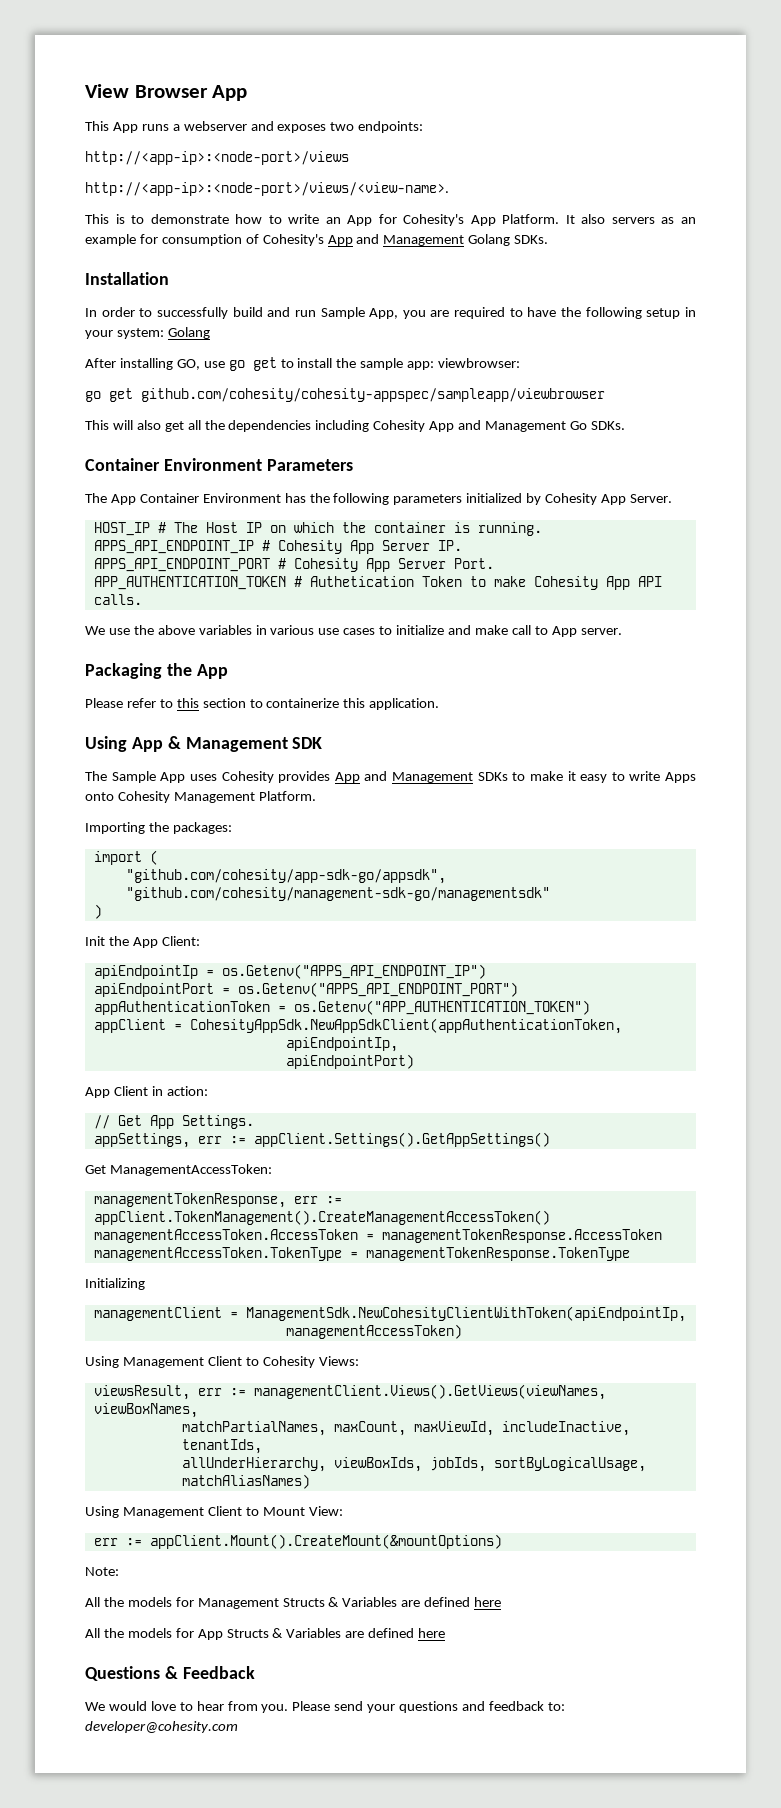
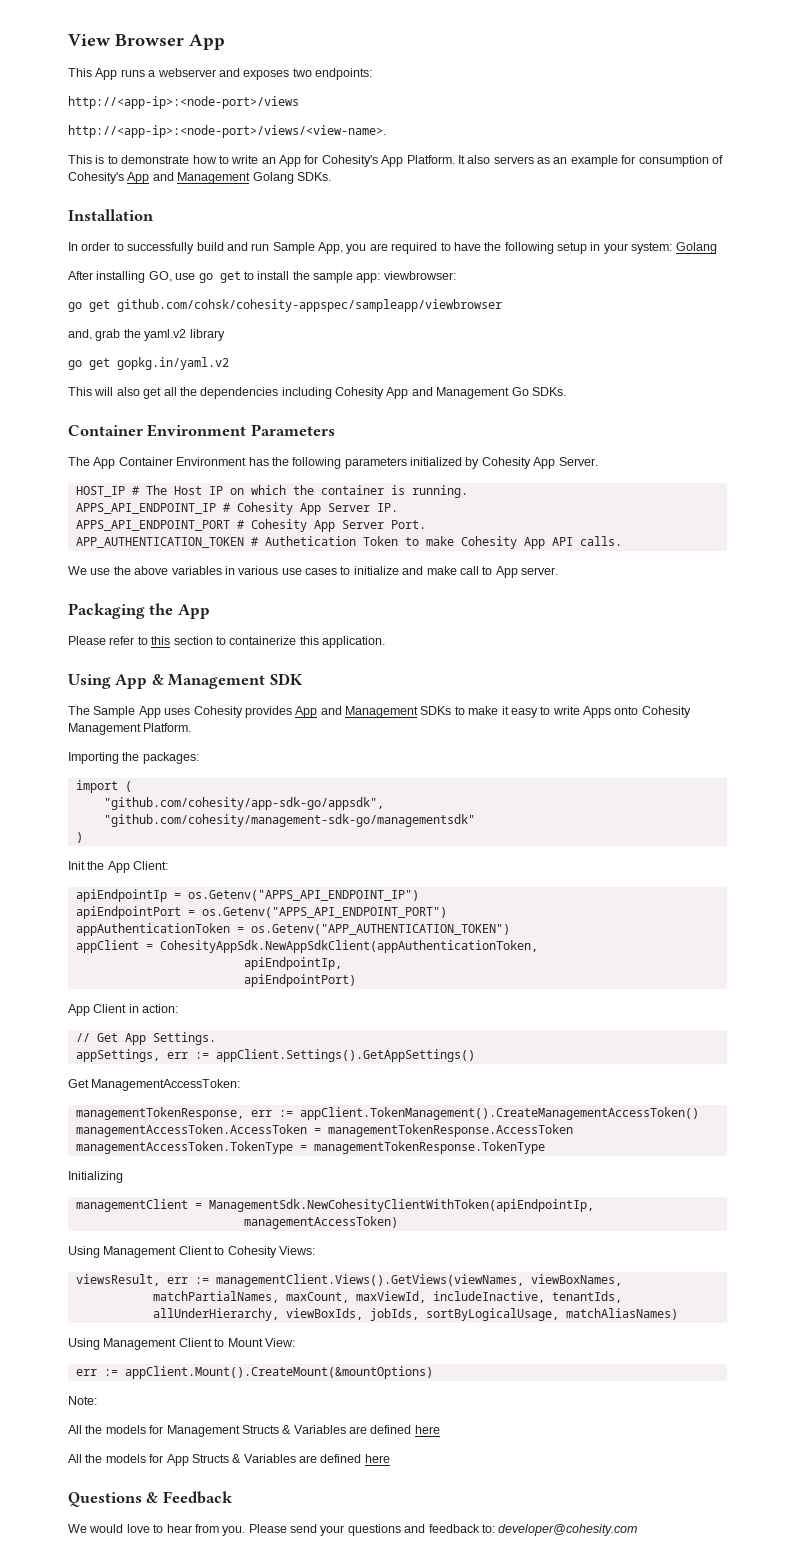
- go get github.com/cohesity/cohesity-appspec/sampleapp/viewbrowser
+ go get github.com/cohsk/cohesity-appspec/sampleapp/viewbrowser
+ and, grab the yaml.v2 library
+ go get gopkg.in/yaml.v2

